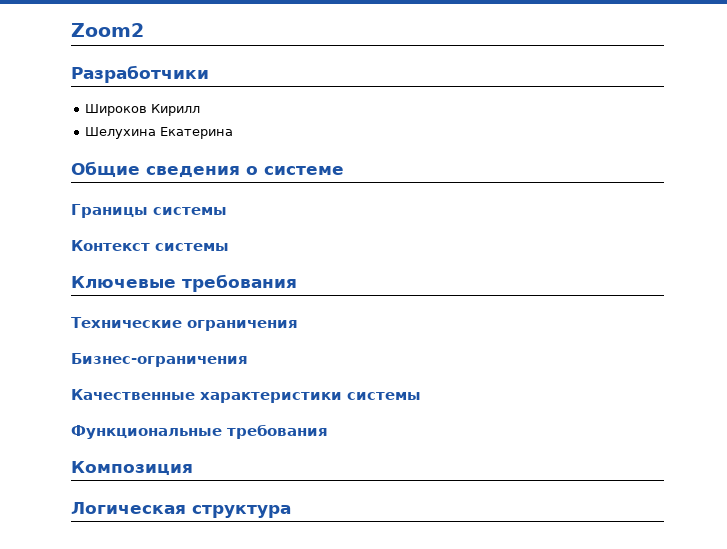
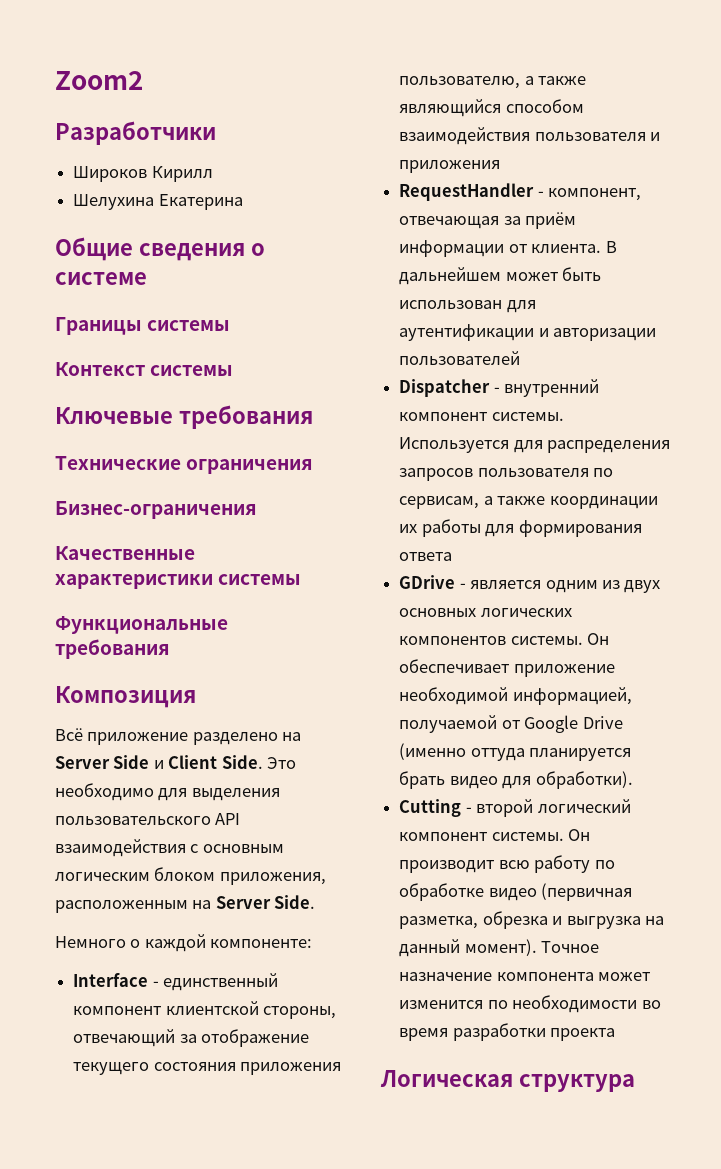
+ Всё приложение разделено на Server Side и Client Side. Это необходимо для выделения пользовательского API взаимодействия с основным логическим блоком приложения, расположенным на Server Side.
+ Немного о каждой компоненте:
+ Interface - единственный компонент клиентской стороны, отвечающий за отображение текущего состояния приложения пользователю, а также являющийся способом взаимодействия пользователя и приложения
+ RequestHandler - компонент, отвечающая за приём информации от клиента. В дальнейшем может быть использован для аутентификации и авторизации пользователей
+ Dispatcher - внутренний компонент системы. Используется для распределения запросов пользователя по сервисам, а также координации их работы для формирования ответа
+ GDrive - является одним из двух основных логических компонентов системы. Он обеспечивает приложение необходимой информацией, получаемой от Google Drive (именно оттуда планируется брать видео для обработки).
+ Cutting - второй логический компонент системы. Он производит всю работу по обработке видео (первичная разметка, обрезка и выгрузка на данный момент). Точное назначение компонента может изменится по необходимости во время разработки проекта

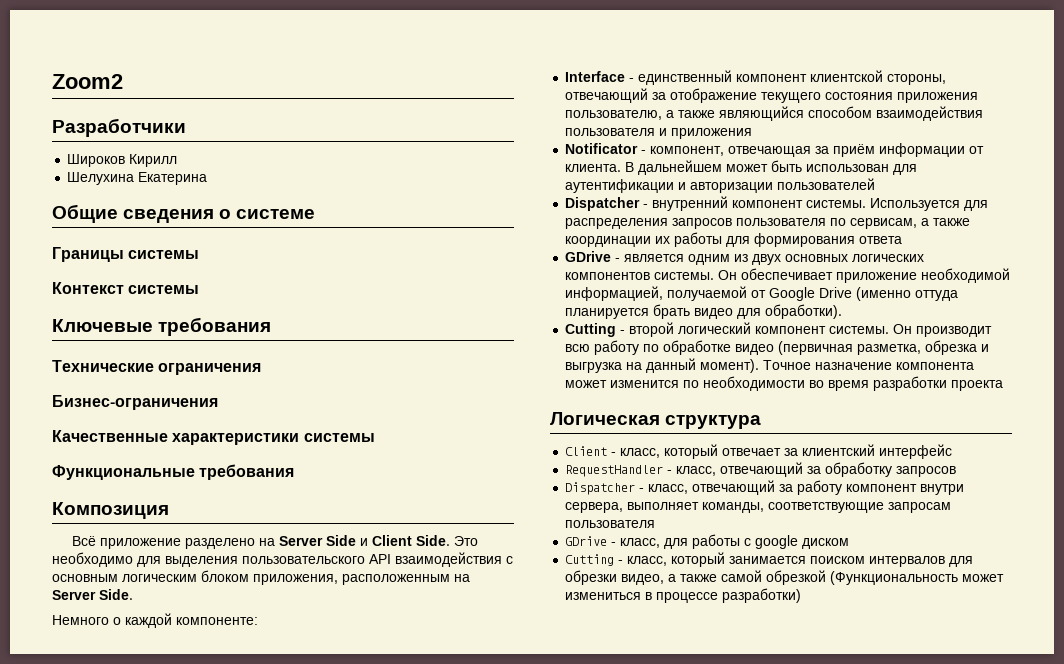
- RequestHandler - компонент, отвечающая за приём информации от клиента.
+ Notificator - компонент, отвечающая за приём информации от клиента.
+ Client - класс, который отвечает за клиентский интерфейс
+ RequestHandler - класс, отвечающий за обработку запросов
+ Dispatcher - класс, отвечающий за работу компонент внутри сервера, выполняет команды, соответствующие запросам пользователя
+ GDrive - класс, для работы с google диском
+ Cutting - класс, который занимается поиском интервалов для обрезки видео, а также самой обрезкой (Функциональность может измениться в процессе разработки)

